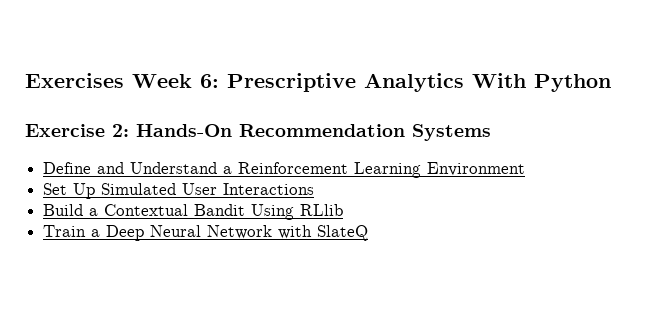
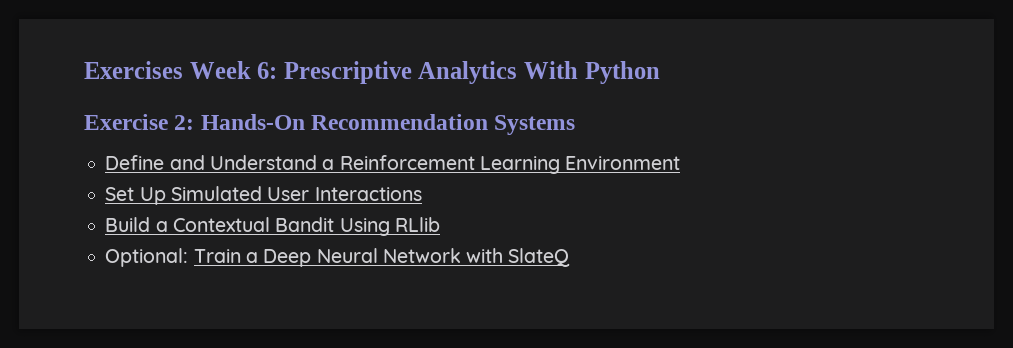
- Train a Deep Neural Network with SlateQ
+ Optional: Train a Deep Neural Network with SlateQ

